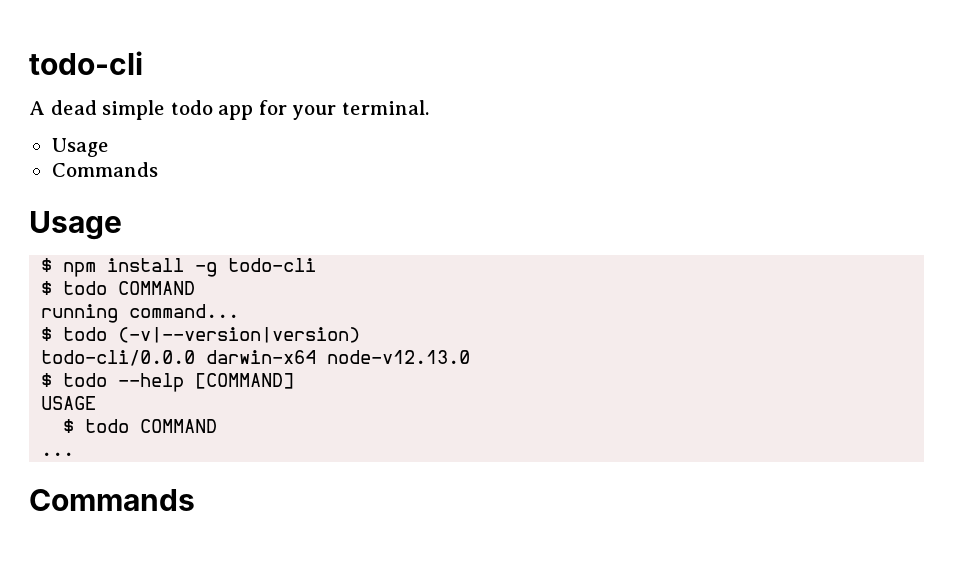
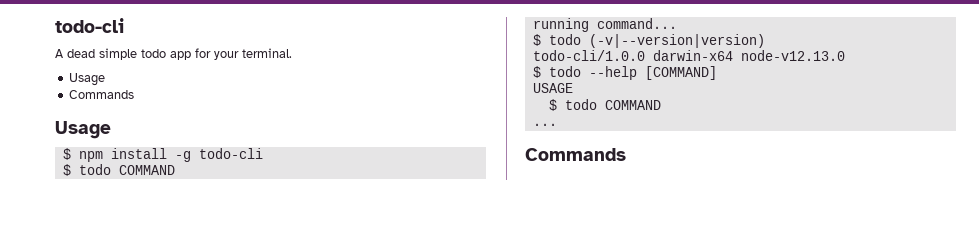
- todo-cli/0.0.0 darwin-x64 node-v12.13.0
+ todo-cli/1.0.0 darwin-x64 node-v12.13.0

